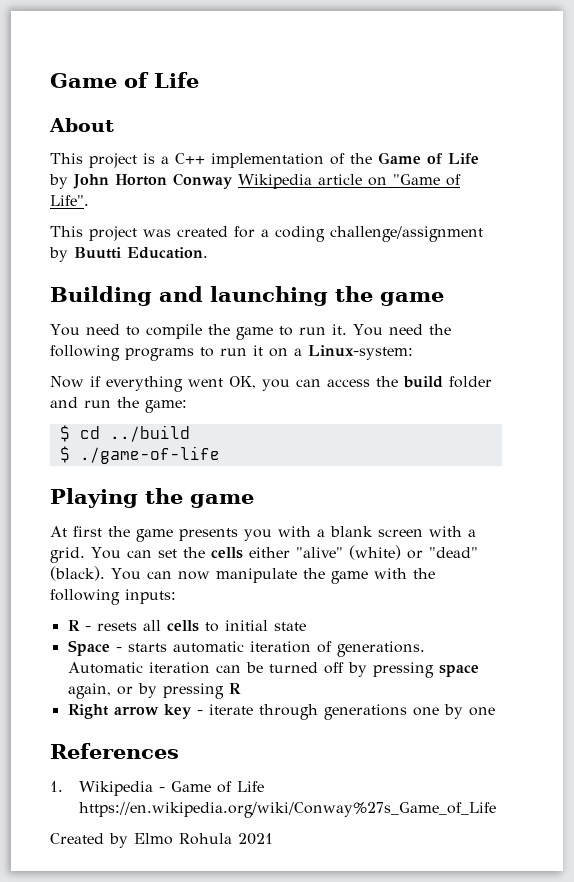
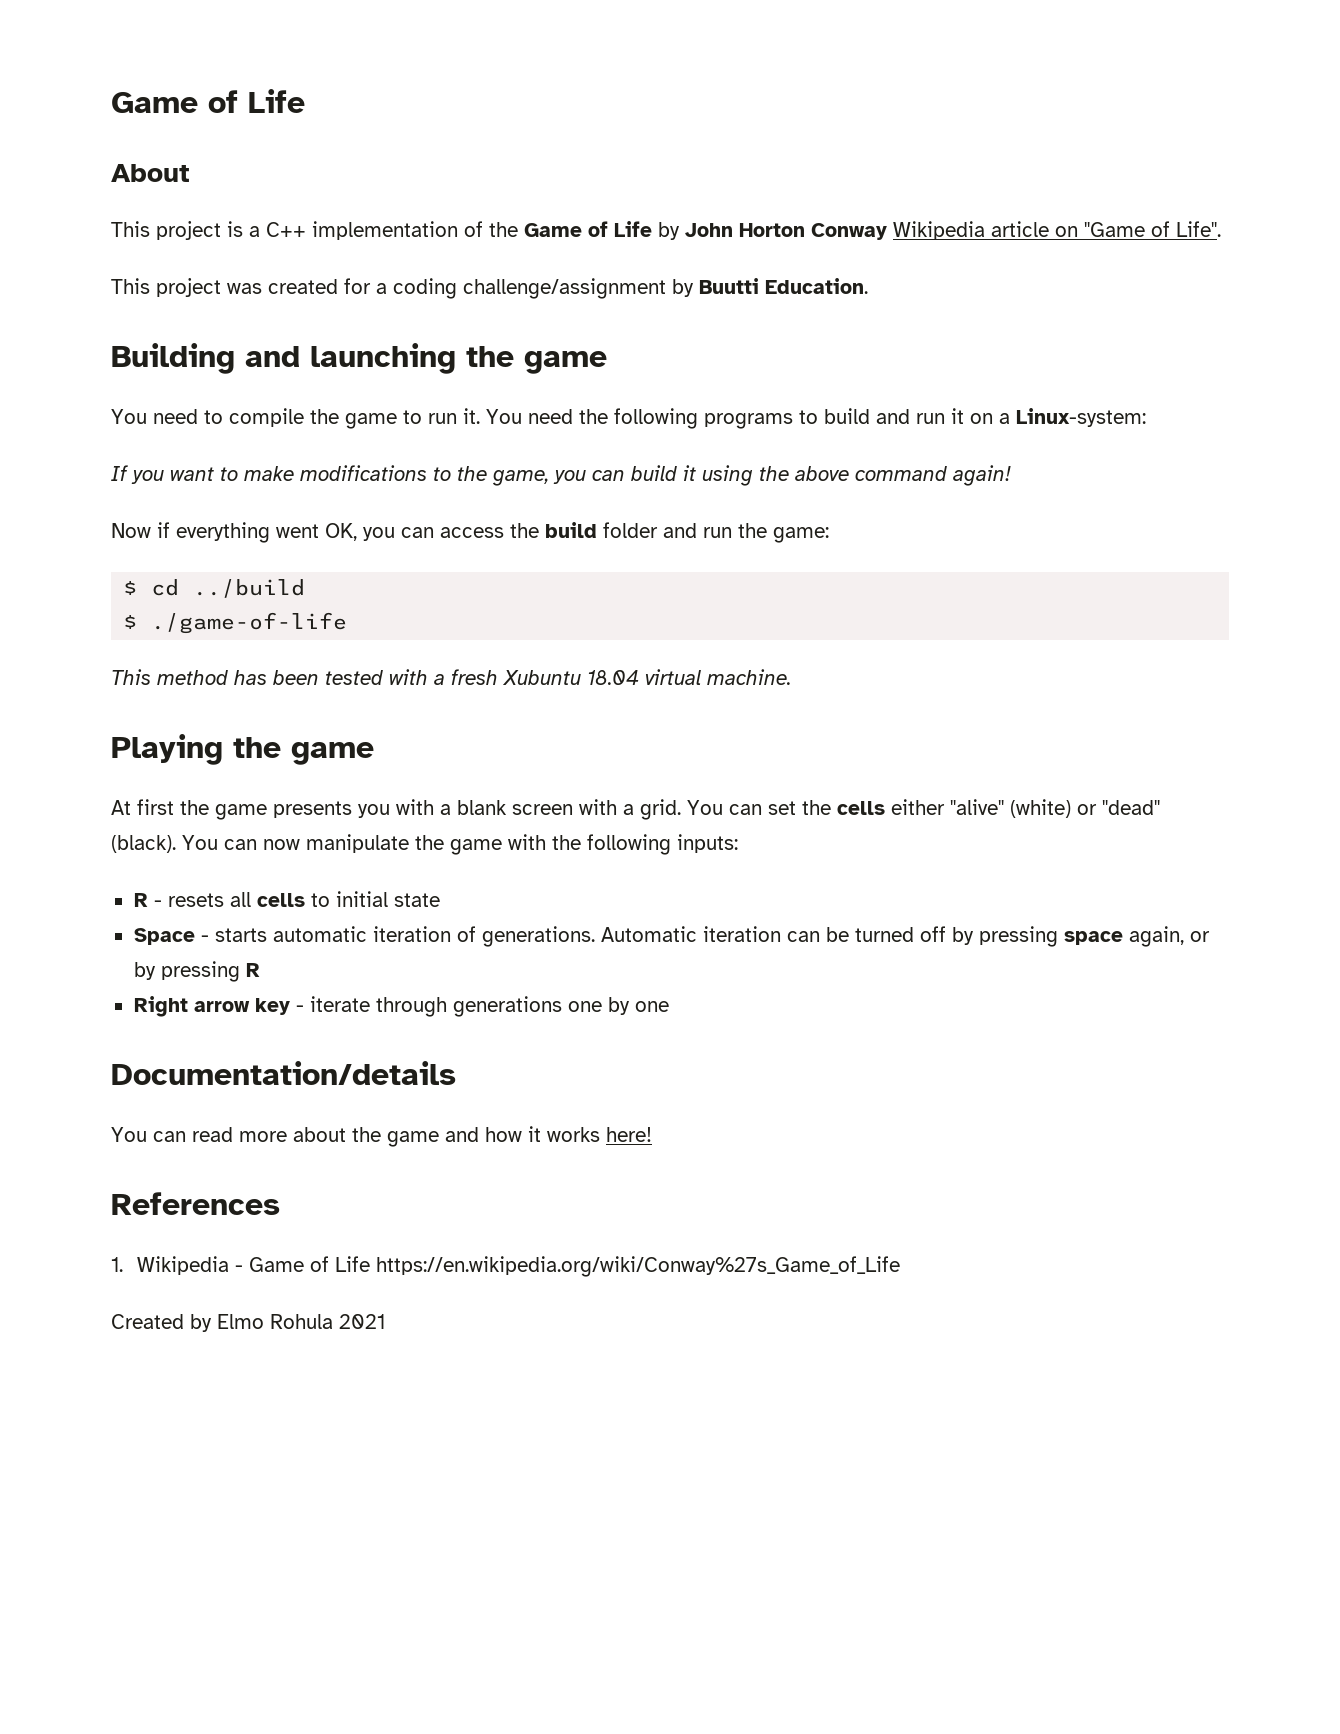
- You need the following programs to run it on a Linux-system:
+ You need the following programs to build and run it on a Linux-system:
+ If you want to make modifications to the game, you can build it using the above command again!
+ This method has been tested with a fresh Xubuntu 18.04 virtual machine.
+ Documentation/details
+ You can read more about the game and how it works here!

